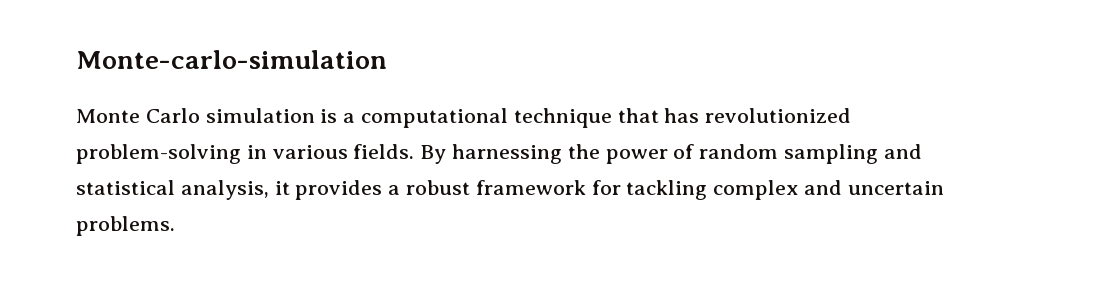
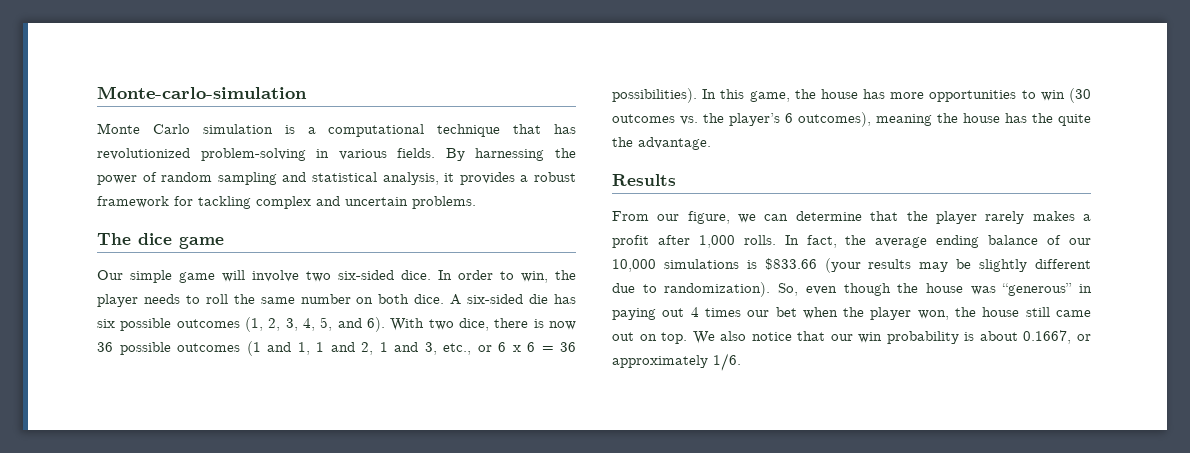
+ The dice game
+ Our simple game will involve two six-sided dice. In order to win, the player needs to roll the same number on both dice. A six-sided die has six possible outcomes (1, 2, 3, 4, 5, and 6). With two dice, there is now 36 possible outcomes (1 and 1, 1 and 2, 1 and 3, etc., or 6 x 6 = 36 possibilities). In this game, the house has more opportunities to win (30 outcomes vs. the player’s 6 outcomes), meaning the house has the quite the advantage.
+ Results
+ From our figure, we can determine that the player rarely makes a profit after 1,000 rolls. In fact, the average ending balance of our 10,000 simulations is $833.66 (your results may be slightly different due to randomization). So, even though the house was “generous” in paying out 4 times our bet when the player won, the house still came out on top. We also notice that our win probability is about 0.1667, or approximately 1/6.

